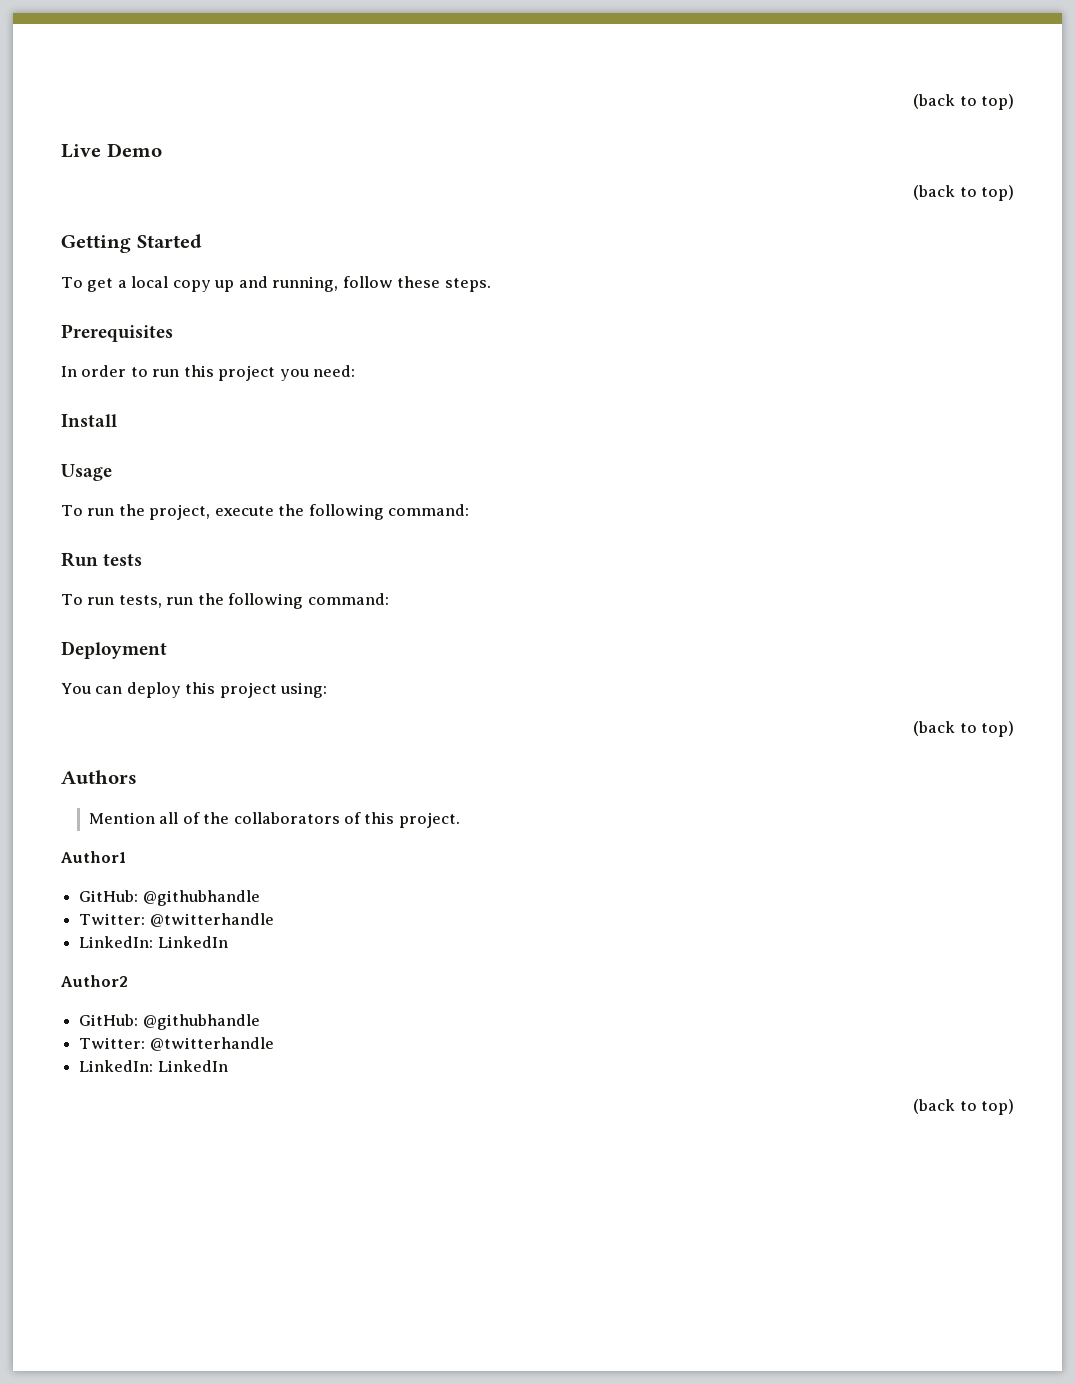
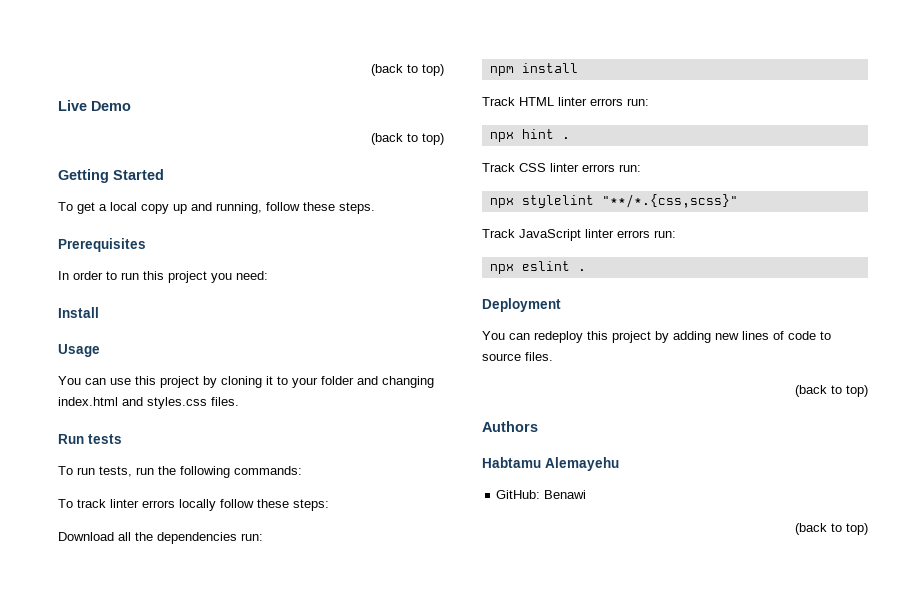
- To run the project, execute the following command:
+ You can use this project by cloning it to your folder and changing index.html and styles.css files.
- To run tests, run the following command:
+ To run tests, run the following commands:
+ To track linter errors locally follow these steps:
+ Download all the dependencies run:
+ npm install
+ Track HTML linter errors run:
+ npx hint .
+ Track CSS linter errors run:
+ npx stylelint "**/*.{css,scss}"
+ Track JavaScript linter errors run:
+ npx eslint .
- You can deploy this project using:
+ You can redeploy this project by adding new lines of code to source files.
  (back to top)
  Authors
- Mention all of the collaborators of this project.
- Author1
- GitHub: @githubhandle
- Twitter: @twitterhandle
- LinkedIn: LinkedIn
- Author2
- GitHub: @githubhandle
- Twitter: @twitterhandle
- LinkedIn: LinkedIn
+ Habtamu Alemayehu
+ GitHub: Benawi

